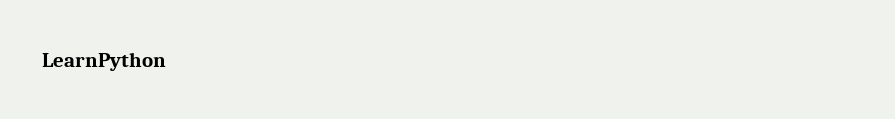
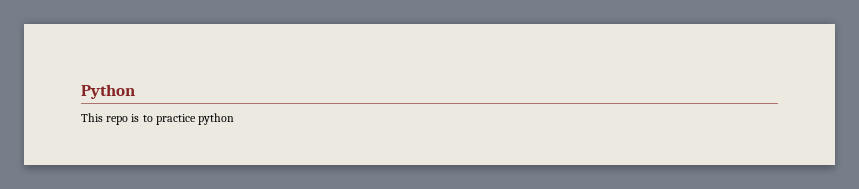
- LearnPython
+ Python
+ This repo is to practice python

